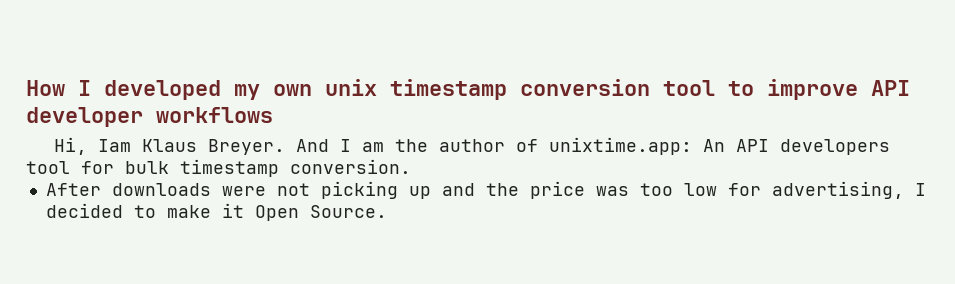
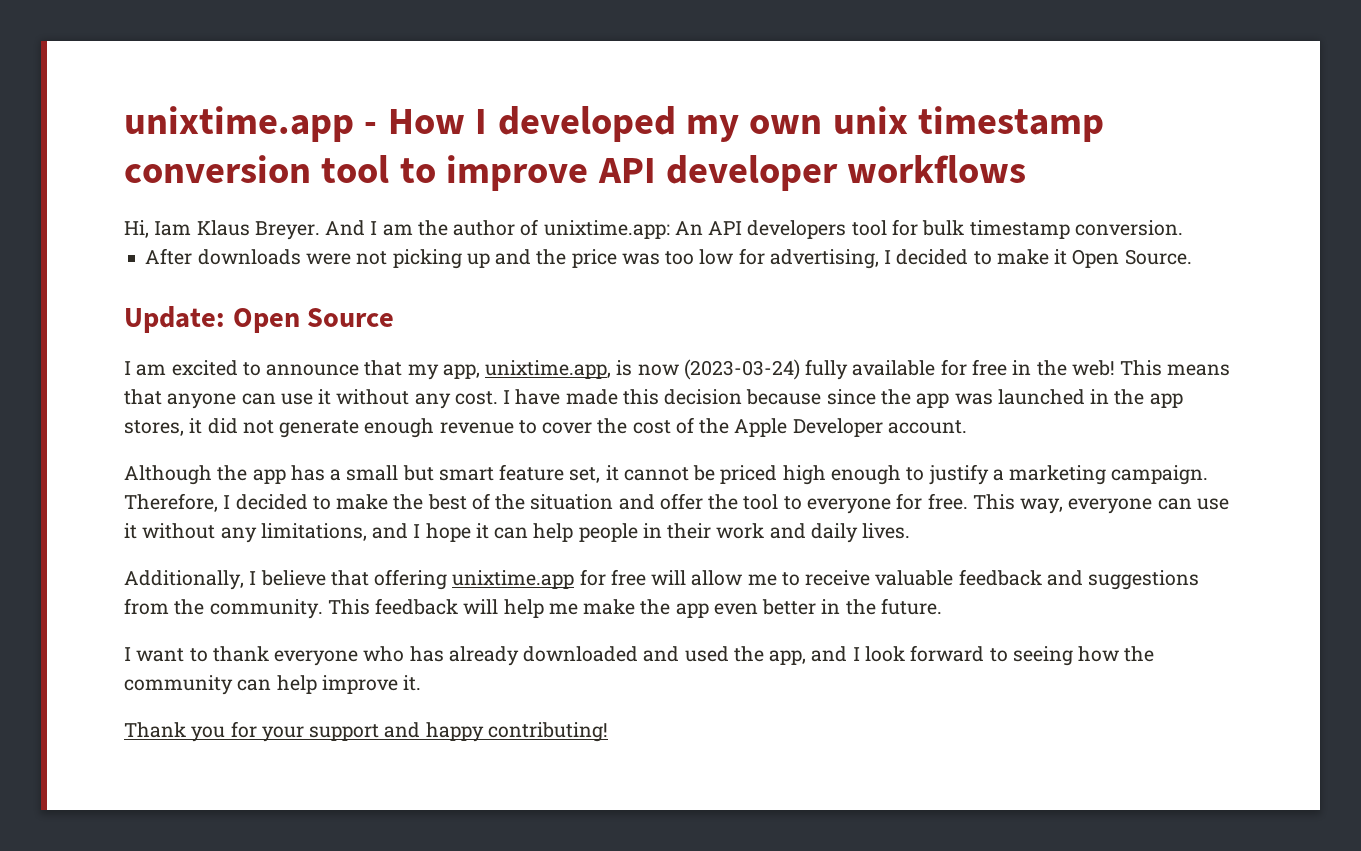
- How I developed my own unix timestamp conversion tool to improve API developer workflows
+ unixtime.app - How I developed my own unix timestamp conversion tool to improve API developer workflows
+ Update: Open Source
+ I am excited to announce that my app, unixtime.app, is now (2023-03-24) fully available for free in the web! This means that anyone can use it without any cost. I have made this decision because since the app was launched in the app stores, it did not generate enough revenue to cover the cost of the Apple Developer account.
+ Although the app has a small but smart feature set, it cannot be priced high enough to justify a marketing campaign. Therefore, I decided to make the best of the situation and offer the tool to everyone for free. This way, everyone can use it without any limitations, and I hope it can help people in their work and daily lives.
+ Additionally, I believe that offering unixtime.app for free will allow me to receive valuable feedback and suggestions from the community. This feedback will help me make the app even better in the future.
+ I want to thank everyone who has already downloaded and used the app, and I look forward to seeing how the community can help improve it.
+ Thank you for your support and happy contributing!

